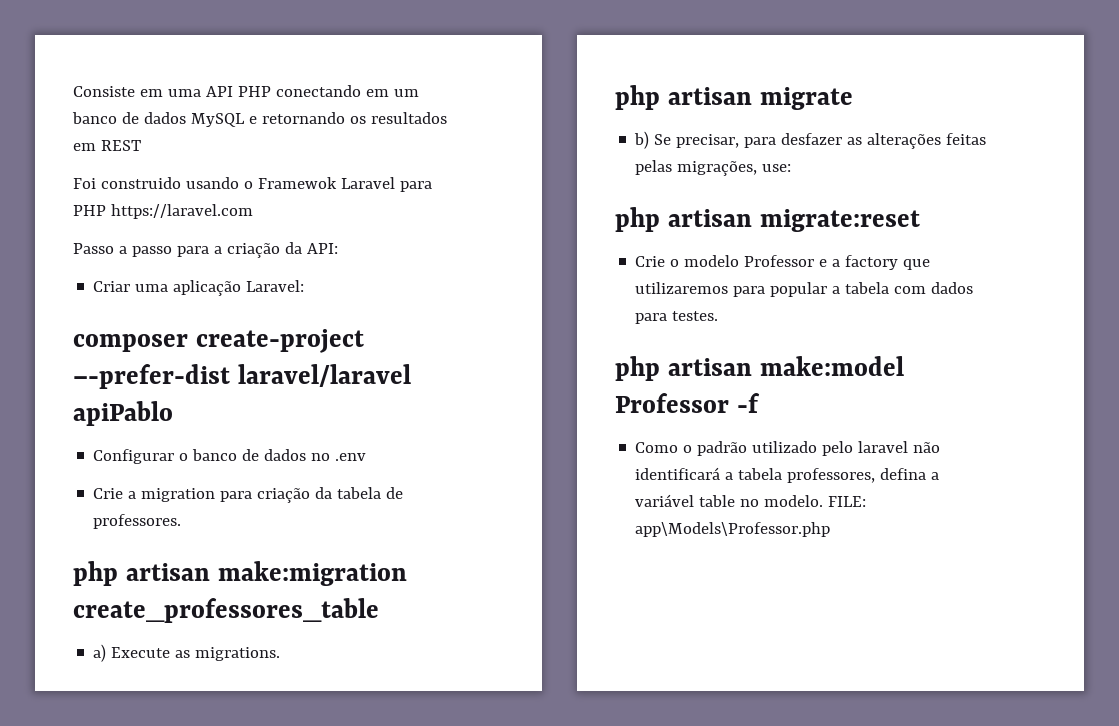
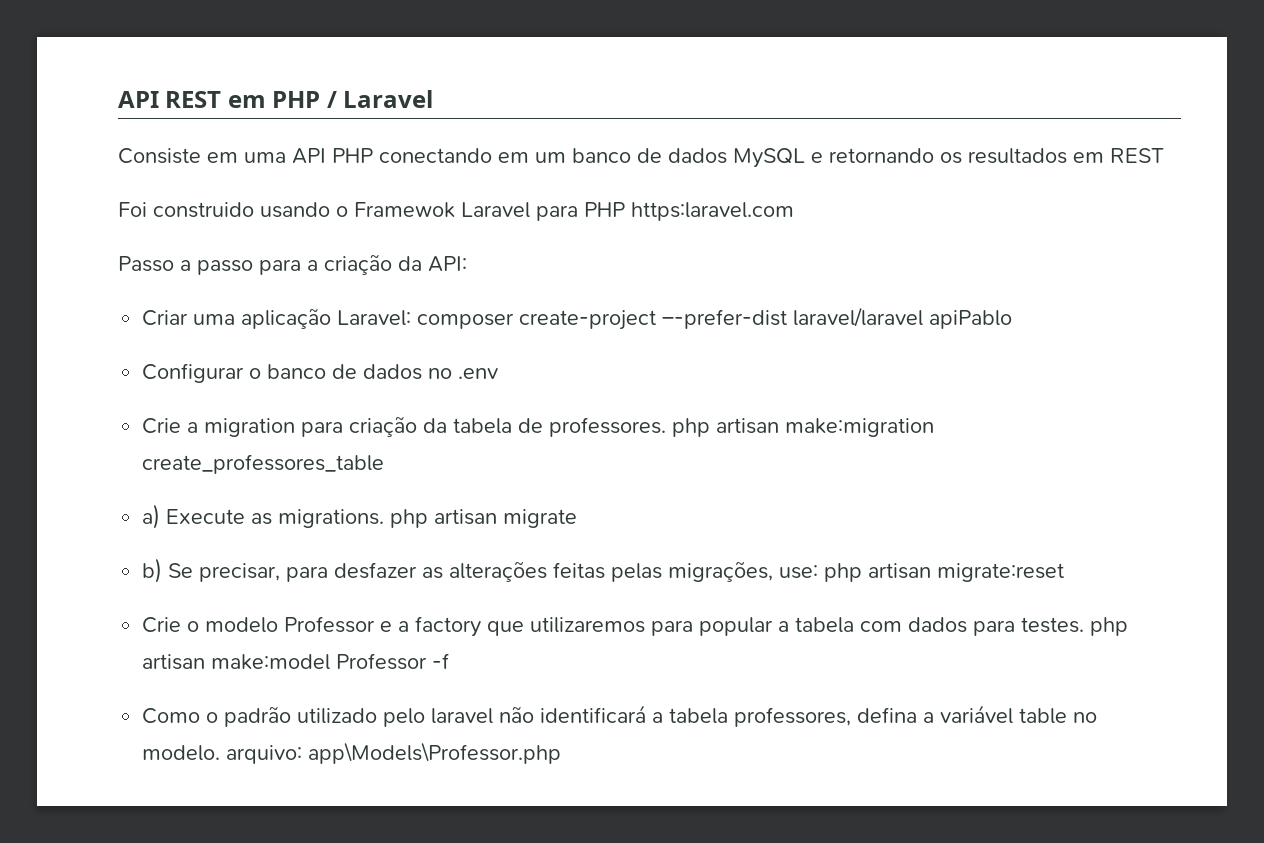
+ API REST em PHP / Laravel
- Foi construido usando o Framewok Laravel para PHP https://laravel.com
+ Foi construido usando o Framewok Laravel para PHP https:laravel.com
- Criar uma aplicação Laravel:
- composer create-project –-prefer-dist laravel/laravel apiPablo
+ Criar uma aplicação Laravel: composer create-project –-prefer-dist laravel/laravel apiPablo
- Crie a migration para criação da tabela de professores.
- php artisan make:migration create_professores_table
+ Crie a migration para criação da tabela de professores. php artisan make:migration create_professores_table
- a) Execute as migrations.
- php artisan migrate
+ a) Execute as migrations. php artisan migrate
- b) Se precisar, para desfazer as alterações feitas pelas migrações, use:
- php artisan migrate:reset
+ b) Se precisar, para desfazer as alterações feitas pelas migrações, use: php artisan migrate:reset
- Crie o modelo Professor e a factory que utilizaremos para popular a tabela com dados para testes.
- php artisan make:model Professor -f
+ Crie o modelo Professor e a factory que utilizaremos para popular a tabela com dados para testes. php artisan make:model Professor -f
- Como o padrão utilizado pelo laravel não identificará a tabela professores, defina a variável table no modelo. FILE: app\Models\Professor.php
+ Como o padrão utilizado pelo laravel não identificará a tabela professores, defina a variável table no modelo. arquivo: app\Models\Professor.php

